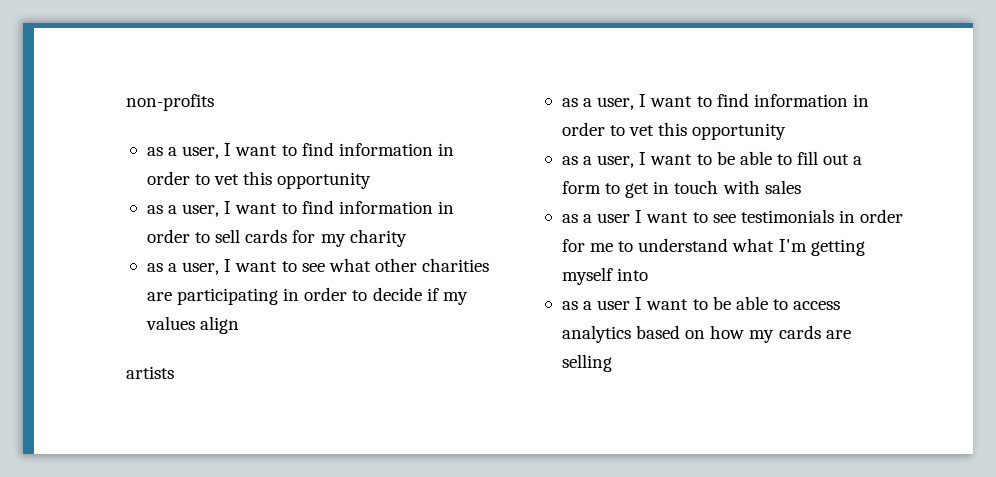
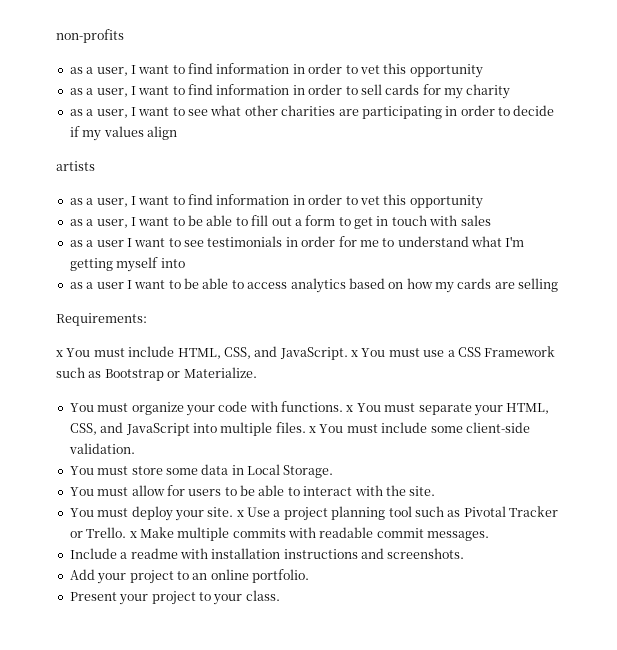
+ Requirements:
+ x You must include HTML, CSS, and JavaScript. x You must use a CSS Framework such as Bootstrap or Materialize.
+ You must organize your code with functions. x You must separate your HTML, CSS, and JavaScript into multiple files. x You must include some client-side validation.
+ You must store some data in Local Storage.
+ You must allow for users to be able to interact with the site.
+ You must deploy your site. x Use a project planning tool such as Pivotal Tracker or Trello. x Make multiple commits with readable commit messages.
+ Include a readme with installation instructions and screenshots.
+ Add your project to an online portfolio.
+ Present your project to your class.

